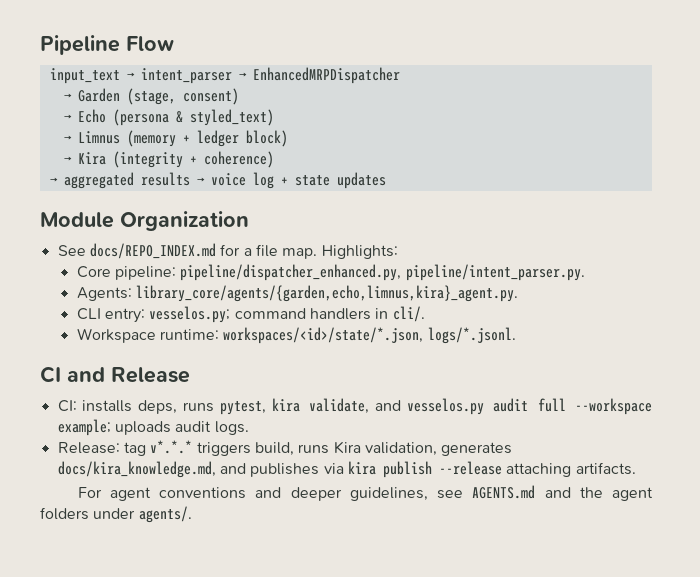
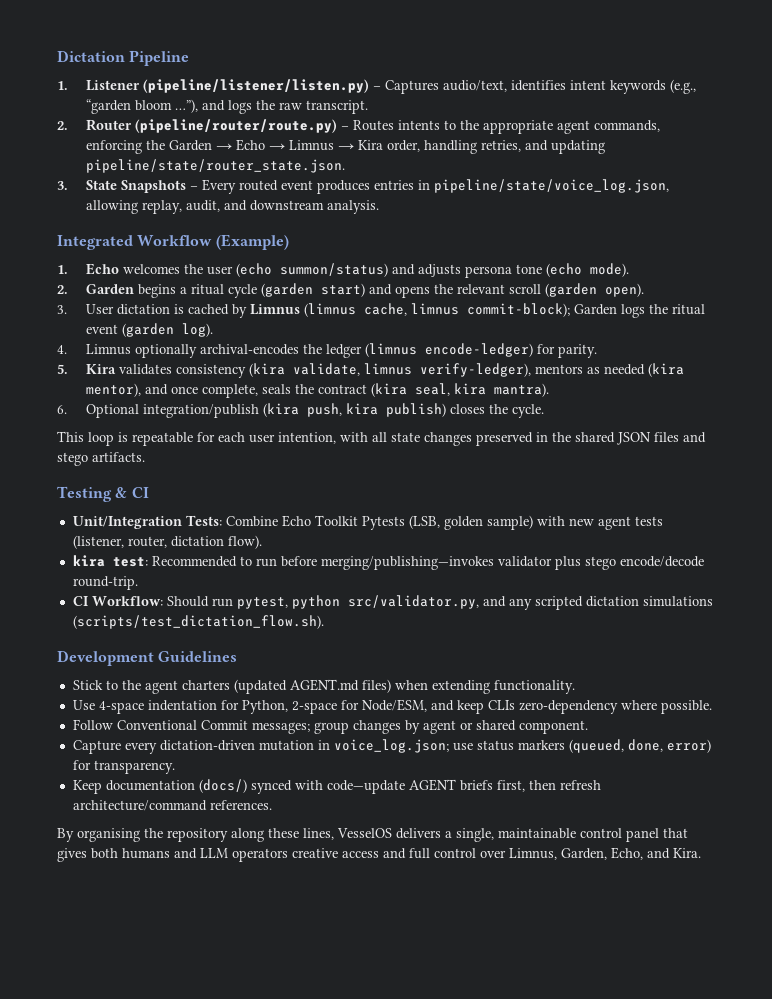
- Pipeline Flow
- input_text → intent_parser → EnhancedMRPDispatcher
- → Garden (stage, consent)
- → Echo (persona & styled_text)
- → Limnus (memory + ledger block)
- → Kira (integrity + coherence)
- → aggregated results → voice log + state updates
- Module Organization
- See docs/REPO_INDEX.md for a file map. Highlights:
- Core pipeline: pipeline/dispatcher_enhanced.py, pipeline/intent_parser.py.
- Agents: library_core/agents/{garden,echo,limnus,kira}_agent.py.
- CLI entry: vesselos.py; command handlers in cli/.
- Workspace runtime: workspaces/<id>/state/*.json, logs/*.jsonl.
- CI and Release
- CI: installs deps, runs pytest, kira validate, and vesselos.py audit full --workspace example; uploads audit logs.
- Release: tag v*.*.* triggers build, runs Kira validation, generates docs/kira_knowledge.md, and publishes via kira publish --release attaching artifacts.
- For agent conventions and deeper guidelines, see AGENTS.md and the agent folders under agents/.
+ Dictation Pipeline
+ 1. Listener (pipeline/listener/listen.py) – Captures audio/text, identifies intent keywords (e.g., “garden bloom …”), and logs the raw transcript.
+ 2. Router (pipeline/router/route.py) – Routes intents to the appropriate agent commands, enforcing the Garden → Echo → Limnus → Kira order, handling retries, and updating pipeline/state/router_state.json.
+ 3. State Snapshots – Every routed event produces entries in pipeline/state/voice_log.json, allowing replay, audit, and downstream analysis.
+ Integrated Workflow (Example)
+ 1. Echo welcomes the user (echo summon/status) and adjusts persona tone (echo mode).
+ 2. Garden begins a ritual cycle (garden start) and opens the relevant scroll (garden open).
+ 3. User dictation is cached by Limnus (limnus cache, limnus commit-block); Garden logs the ritual event (garden log).
+ 4. Limnus optionally archival-encodes the ledger (limnus encode-ledger) for parity.
+ 5. Kira validates consistency (kira validate, limnus verify-ledger), mentors as needed (kira mentor), and once complete, seals the contract (kira seal, kira mantra).
+ 6. Optional integration/publish (kira push, kira publish) closes the cycle.
+ This loop is repeatable for each user intention, with all state changes preserved in the shared JSON files and stego artifacts.
+ Testing & CI
+ Unit/Integration Tests: Combine Echo Toolkit Pytests (LSB, golden sample) with new agent tests (listener, router, dictation flow).
+ kira test: Recommended to run before merging/publishing—invokes validator plus stego encode/decode round-trip.
+ CI Workflow: Should run pytest, python src/validator.py, and any scripted dictation simulations (scripts/test_dictation_flow.sh).
+ Development Guidelines
+ Stick to the agent charters (updated AGENT.md files) when extending functionality.
+ Use 4-space indentation for Python, 2-space for Node/ESM, and keep CLIs zero-dependency where possible.
+ Follow Conventional Commit messages; group changes by agent or shared component.
+ Capture every dictation-driven mutation in voice_log.json; use status markers (queued, done, error) for transparency.
+ Keep documentation (docs/) synced with code—update AGENT briefs first, then refresh architecture/command references.
+ By organising the repository along these lines, VesselOS delivers a single, maintainable control panel that gives both humans and LLM operators creative access and full control over Limnus, Garden, Echo, and Kira.

